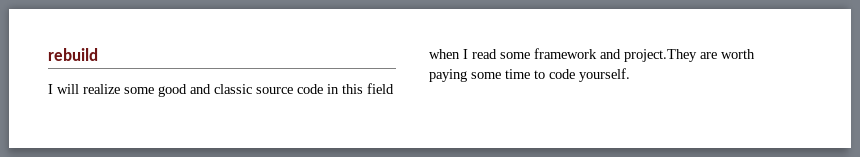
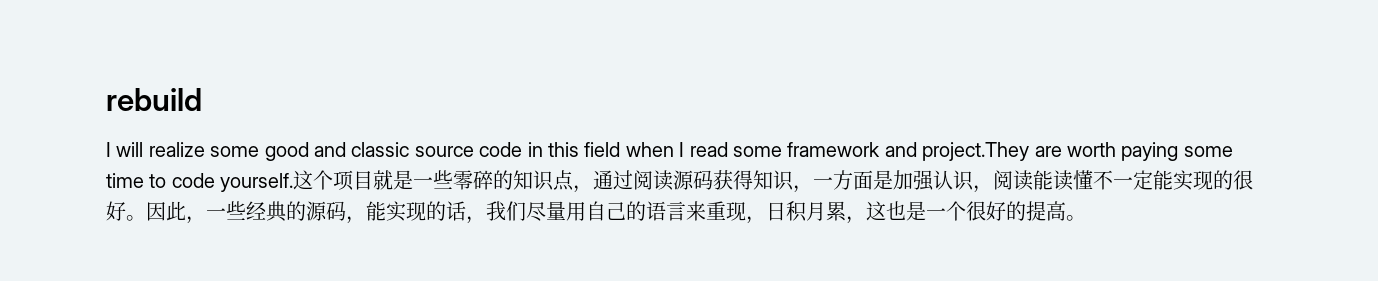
+ 这个项目就是一些零碎的知识点，通过阅读源码获得知识，一方面是加强认识，阅读能读懂不一定能实现的很好。因此，一些经典的源码，能实现的话，我们尽量用自己的语言来重现，日积月累，这也是一个很好的提高。

